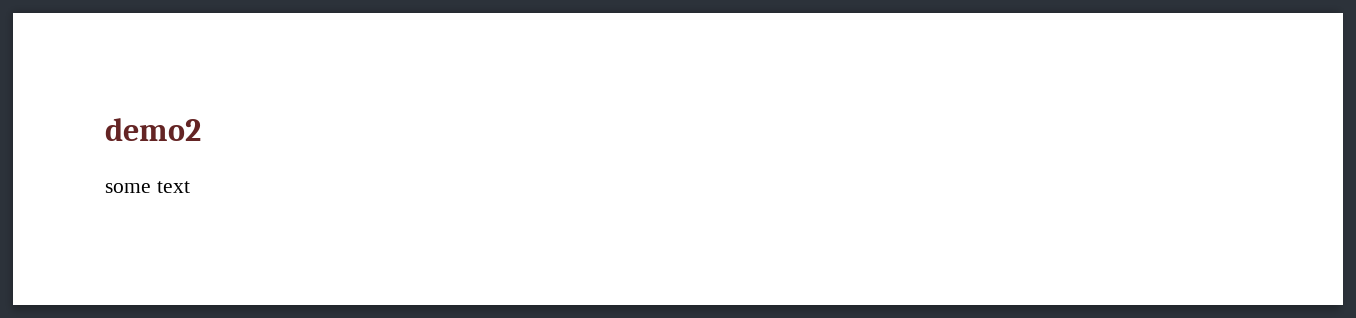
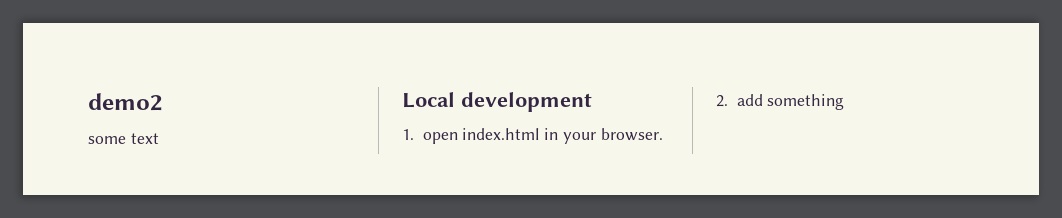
+ Local development
+ 1. open index.html in your browser.
+ 2. add something

